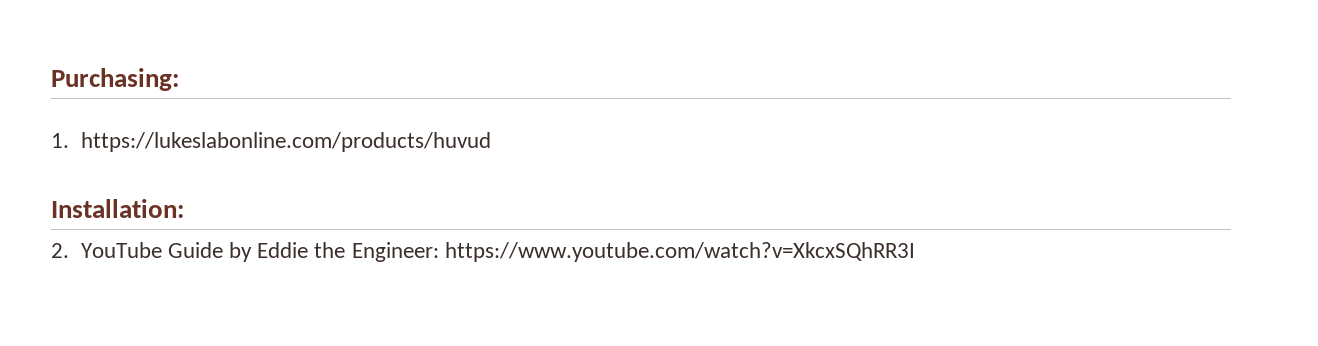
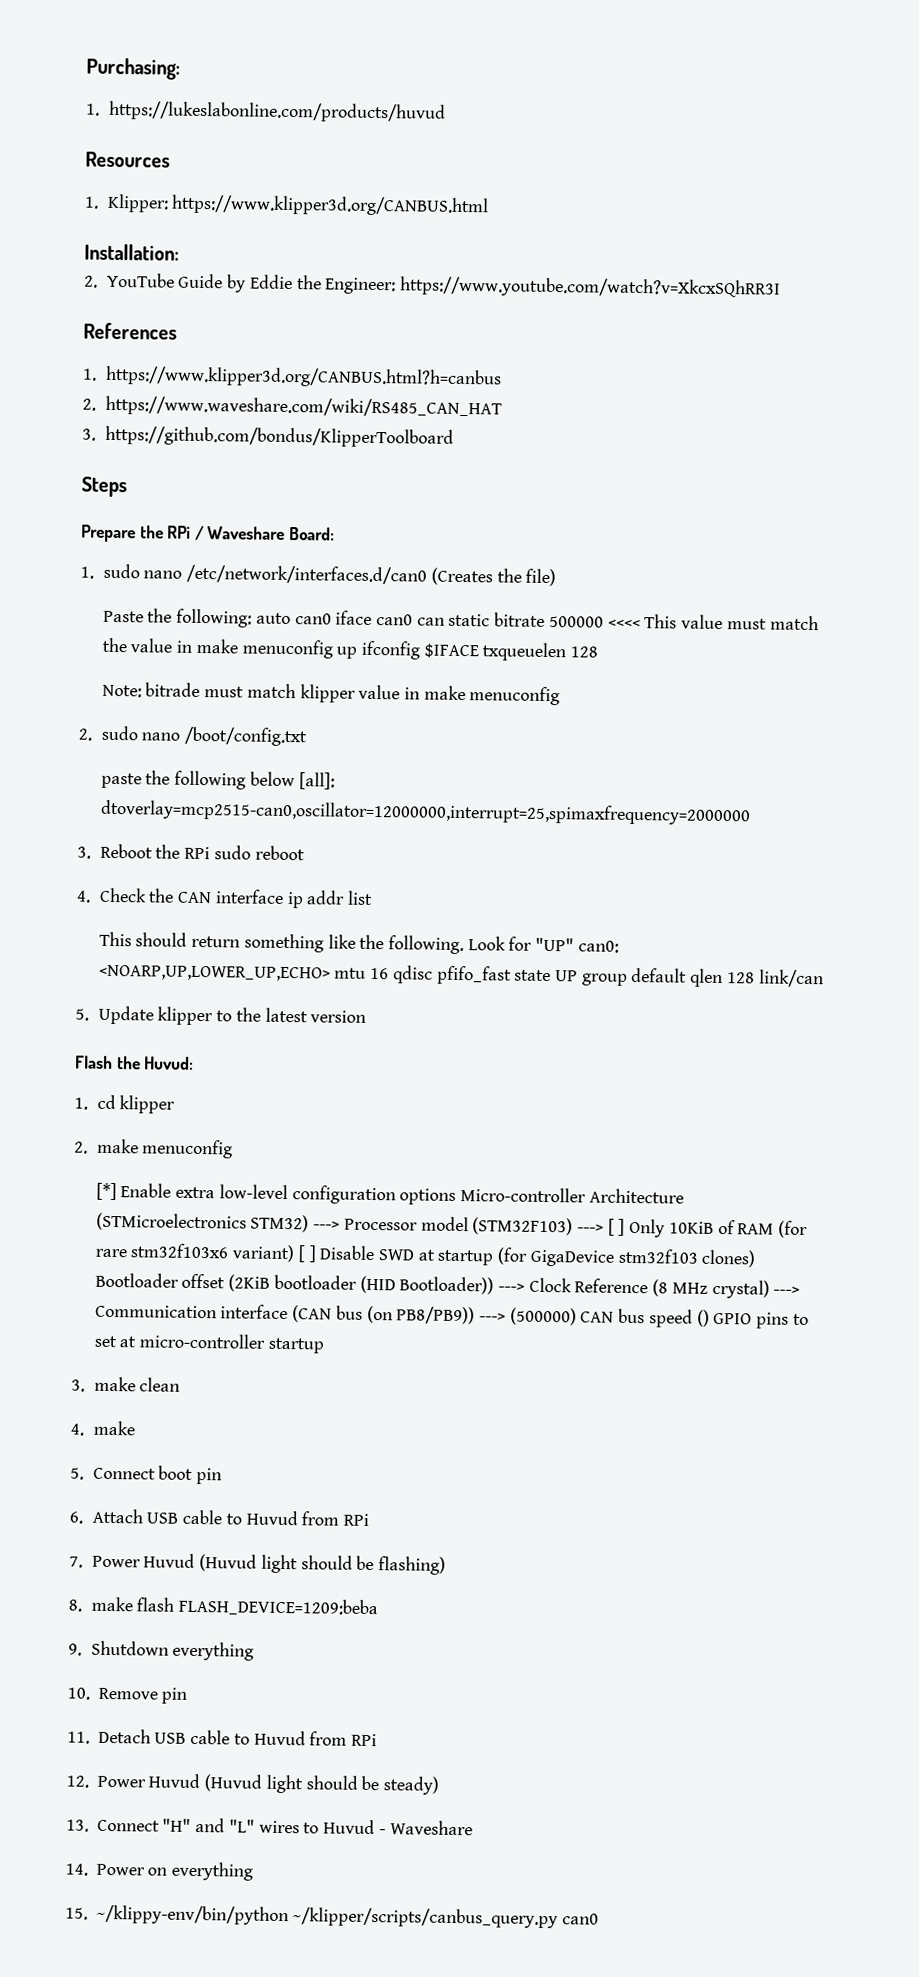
+ Resources
+ 1. Klipper: https://www.klipper3d.org/CANBUS.html
+ References
+ 1. https://www.klipper3d.org/CANBUS.html?h=canbus
+ 2. https://www.waveshare.com/wiki/RS485_CAN_HAT
+ 3. https://github.com/bondus/KlipperToolboard
+ Steps
+ Prepare the RPi / Waveshare Board:
+ 1. sudo nano /etc/network/interfaces.d/can0 (Creates the file)
+ Paste the following: auto can0 iface can0 can static bitrate 500000 <<<< This value must match the value in make menuconfig up ifconfig $IFACE txqueuelen 128
+ Note: bitrade must match klipper value in make menuconfig
+ 2. sudo nano /boot/config.txt
+ paste the following below [all]: dtoverlay=mcp2515-can0,oscillator=12000000,interrupt=25,spimaxfrequency=2000000
+ 3. Reboot the RPi sudo reboot
+ 4. Check the CAN interface ip addr list
+ This should return something like the following. Look for "UP" can0: <NOARP,UP,LOWER_UP,ECHO> mtu 16 qdisc pfifo_fast state UP group default qlen 128 link/can
+ 5. Update klipper to the latest version
+ Flash the Huvud:
+ 1. cd klipper
+ 2. make menuconfig
+ [*] Enable extra low-level configuration options Micro-controller Architecture (STMicroelectronics STM32) ---> Processor model (STM32F103) ---> [ ] Only 10KiB of RAM (for rare stm32f103x6 variant) [ ] Disable SWD at startup (for GigaDevice stm32f103 clones) Bootloader offset (2KiB bootloader (HID Bootloader)) ---> Clock Reference (8 MHz crystal) ---> Communication interface (CAN bus (on PB8/PB9)) ---> (500000) CAN bus speed () GPIO pins to set at micro-controller startup
+ 3. make clean
+ 4. make
+ 5. Connect boot pin
+ 6. Attach USB cable to Huvud from RPi
+ 7. Power Huvud (Huvud light should be flashing)
+ 8. make flash FLASH_DEVICE=1209:beba
+ 9. Shutdown everything
+ 10. Remove pin
+ 11. Detach USB cable to Huvud from RPi
+ 12. Power Huvud (Huvud light should be steady)
+ 13. Connect "H" and "L" wires to Huvud - Waveshare
+ 14. Power on everything
+ 15. ~/klippy-env/bin/python ~/klipper/scripts/canbus_query.py can0

